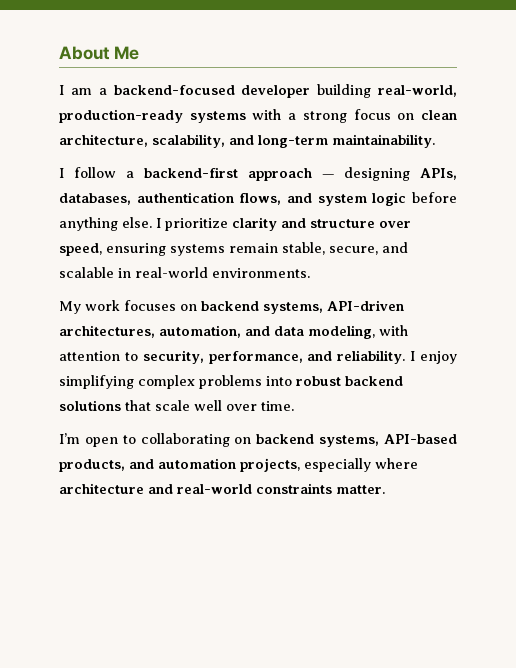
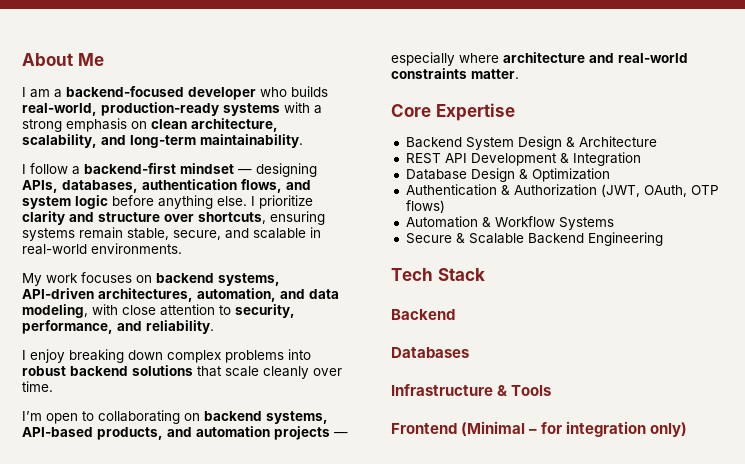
- I am a backend-focused developer building real-world, production-ready systems with a strong focus on clean architecture, scalability, and long-term maintainability.
+ I am a backend-focused developer who builds real-world, production-ready systems with a strong emphasis on clean architecture, scalability, and long-term maintainability.
- I follow a backend-first approach — designing APIs, databases, authentication flows, and system logic before anything else.
+ I follow a backend-first mindset — designing APIs, databases, authentication flows, and system logic before anything else.
- I prioritize clarity and structure over speed, ensuring systems remain stable, secure, and scalable in real-world environments.
+ I prioritize clarity and structure over shortcuts, ensuring systems remain stable, secure, and scalable in real-world environments.
- My work focuses on backend systems, API-driven architectures, automation, and data modeling, with attention to security, performance, and reliability. I enjoy simplifying complex problems into robust backend solutions that scale well over time.
+ My work focuses on backend systems, API-driven architectures, automation, and data modeling, with close attention to security, performance, and reliability.
+ I enjoy breaking down complex problems into robust backend solutions that scale cleanly over time.
- I’m open to collaborating on backend systems, API-based products, and automation projects, especially where architecture and real-world constraints matter.
+ I’m open to collaborating on backend systems, API-based products, and automation projects — especially where architecture and real-world constraints matter.
+ Core Expertise
+ Backend System Design & Architecture
+ REST API Development & Integration
+ Database Design & Optimization
+ Authentication & Authorization (JWT, OAuth, OTP flows)
+ Automation & Workflow Systems
+ Secure & Scalable Backend Engineering
+ Tech Stack
+ Backend
+ Databases
+ Infrastructure & Tools
+ Frontend (Minimal – for integration only)

